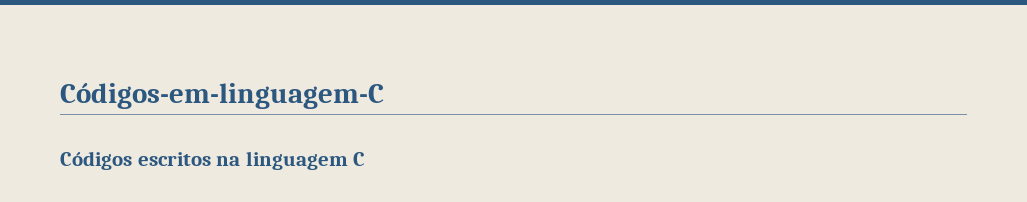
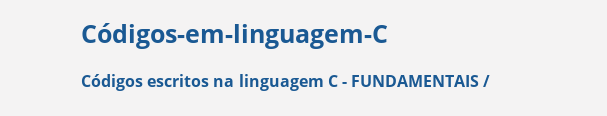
- Códigos escritos na linguagem C
+ Códigos escritos na linguagem C - FUNDAMENTAIS /

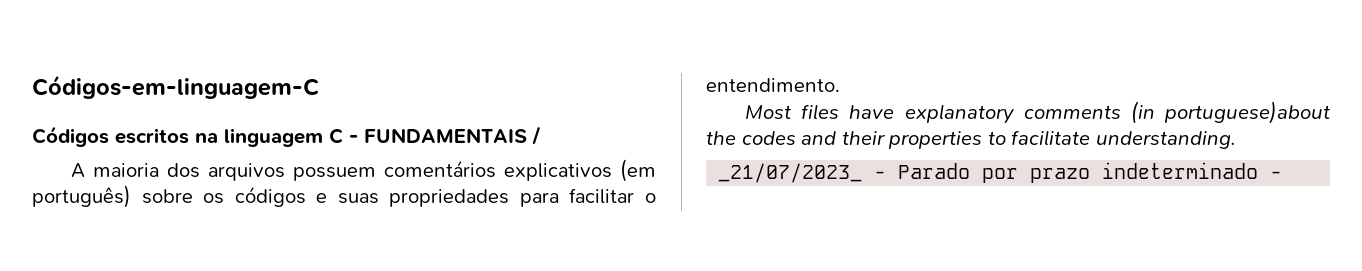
+ A maioria dos arquivos possuem comentários explicativos (em português) sobre os códigos e suas propriedades para facilitar o entendimento.
+ Most files have explanatory comments (in portuguese)about the codes and their properties to facilitate understanding.
+ _21/07/2023_ - Parado por prazo indeterminado -

